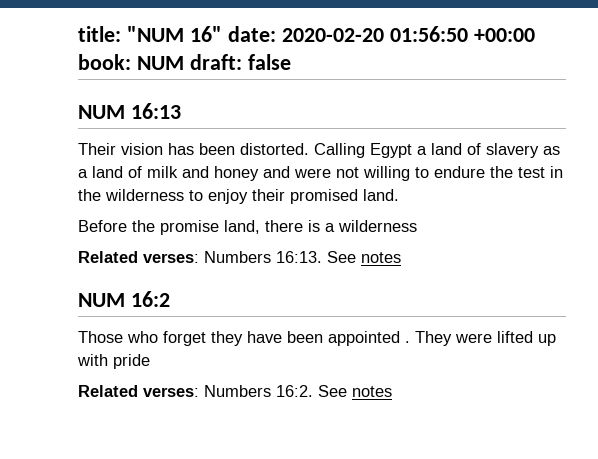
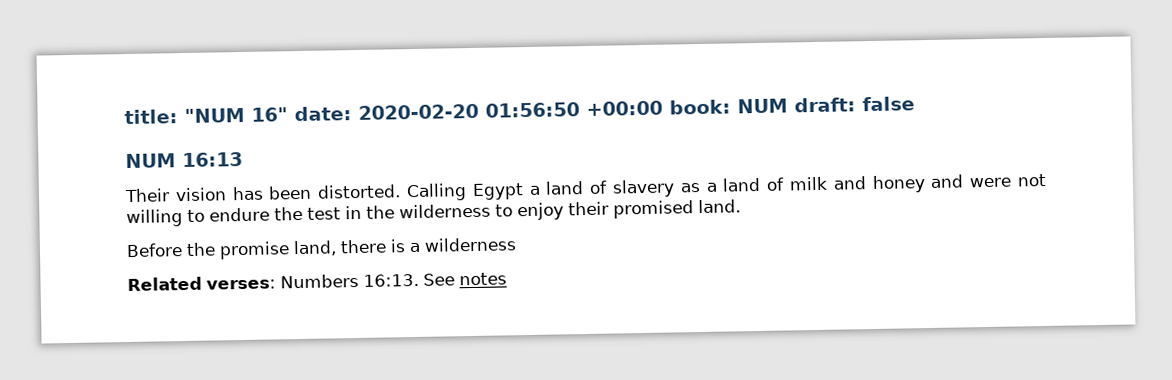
- NUM 16:2
- Those who forget they have been appointed . They were lifted up with pride
- Related verses: Numbers 16:2. See notes

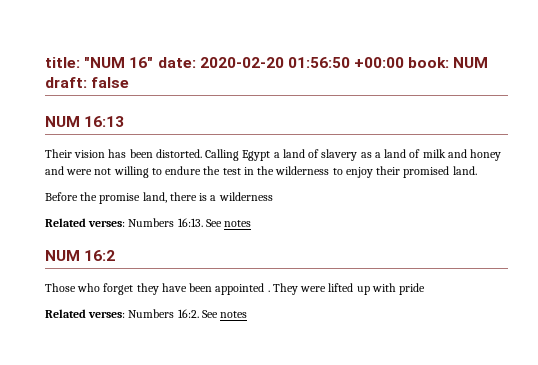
+ NUM 16:2
+ Those who forget they have been appointed . They were lifted up with pride
+ Related verses: Numbers 16:2. See notes

